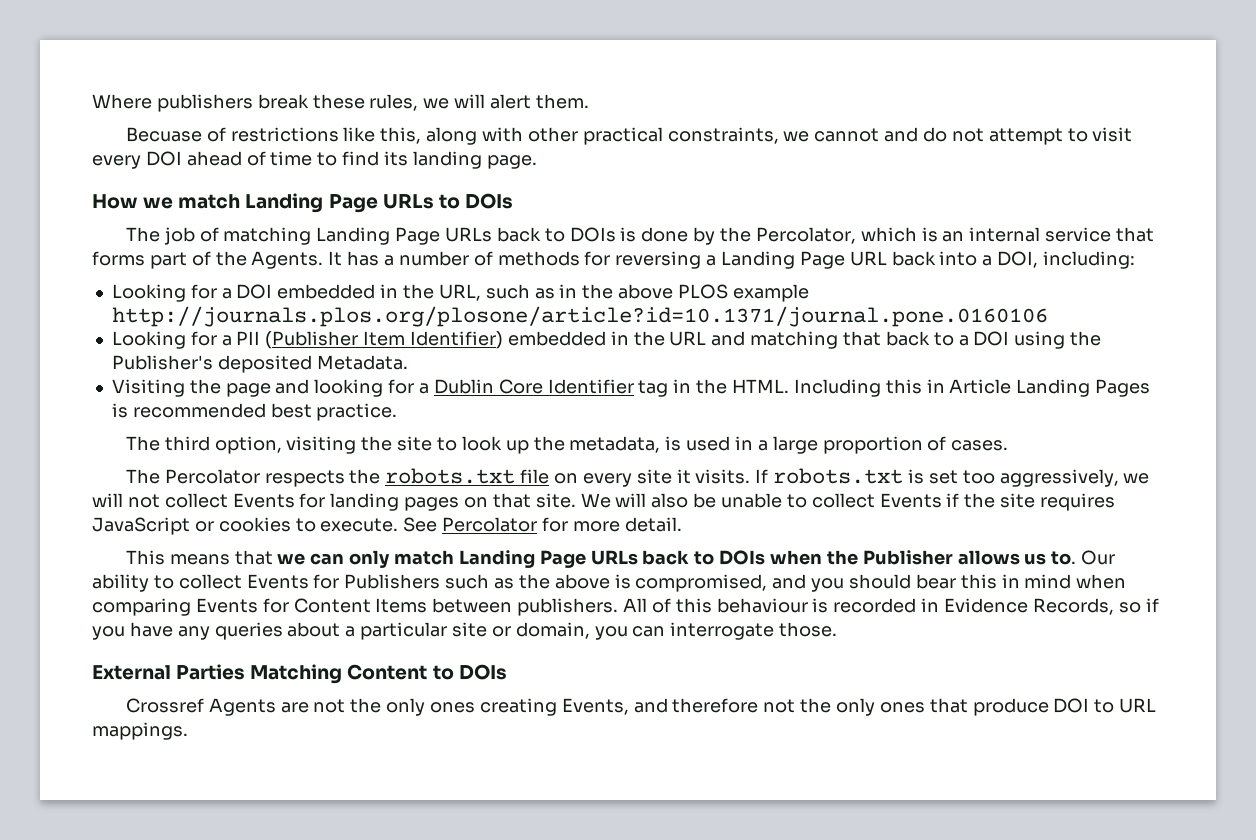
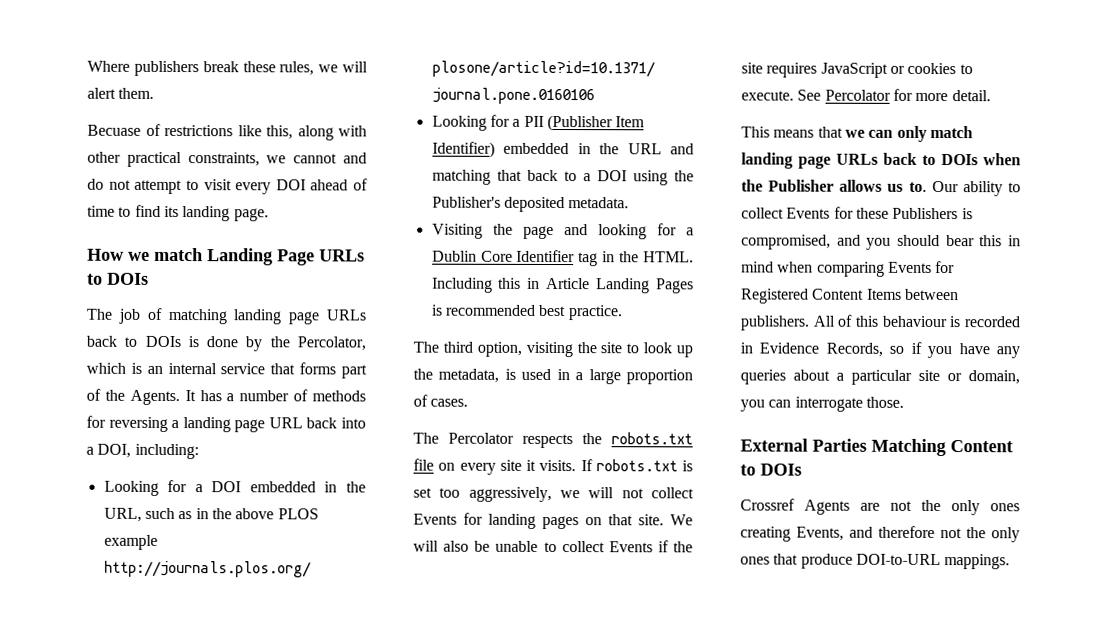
- The job of matching Landing Page URLs back to DOIs is done by the Percolator, which is an internal service that forms part of the Agents.
+ The job of matching landing page URLs back to DOIs is done by the Percolator, which is an internal service that forms part of the Agents.
- It has a number of methods for reversing a Landing Page URL back into a DOI, including:
+ It has a number of methods for reversing a landing page URL back into a DOI, including:
- Looking for a PII (Publisher Item Identifier) embedded in the URL and matching that back to a DOI using the Publisher's deposited Metadata.
+ Looking for a PII (Publisher Item Identifier) embedded in the URL and matching that back to a DOI using the Publisher's deposited metadata.
- This means that we can only match Landing Page URLs back to DOIs when the Publisher allows us to.
+ This means that we can only match landing page URLs back to DOIs when the Publisher allows us to.
- Our ability to collect Events for Publishers such as the above is compromised, and you should bear this in mind when comparing Events for Content Items between publishers.
+ Our ability to collect Events for these Publishers is compromised, and you should bear this in mind when comparing Events for Registered Content Items between publishers.
- Crossref Agents are not the only ones creating Events, and therefore not the only ones that produce DOI to URL mappings.
+ Crossref Agents are not the only ones creating Events, and therefore not the only ones that produce DOI-to-URL mappings.

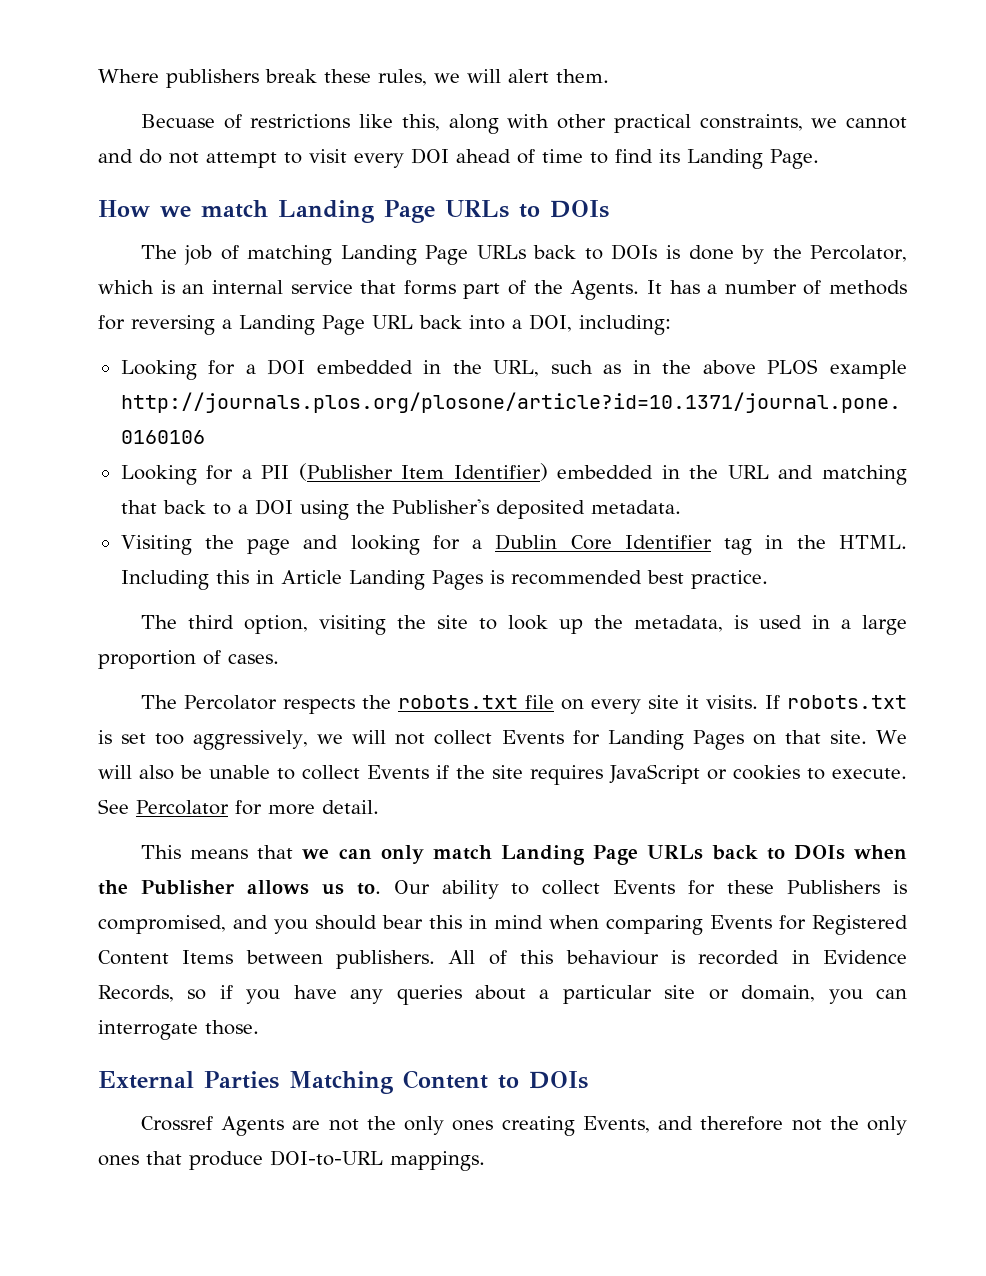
- Becuase of restrictions like this, along with other practical constraints, we cannot and do not attempt to visit every DOI ahead of time to find its landing page.
+ Becuase of restrictions like this, along with other practical constraints, we cannot and do not attempt to visit every DOI ahead of time to find its Landing Page.
- The job of matching landing page URLs back to DOIs is done by the Percolator, which is an internal service that forms part of the Agents.
+ The job of matching Landing Page URLs back to DOIs is done by the Percolator, which is an internal service that forms part of the Agents.
- It has a number of methods for reversing a landing page URL back into a DOI, including:
+ It has a number of methods for reversing a Landing Page URL back into a DOI, including:
- If robots.txt is set too aggressively, we will not collect Events for landing pages on that site.
+ If robots.txt is set too aggressively, we will not collect Events for Landing Pages on that site.
- This means that we can only match landing page URLs back to DOIs when the Publisher allows us to.
+ This means that we can only match Landing Page URLs back to DOIs when the Publisher allows us to.

